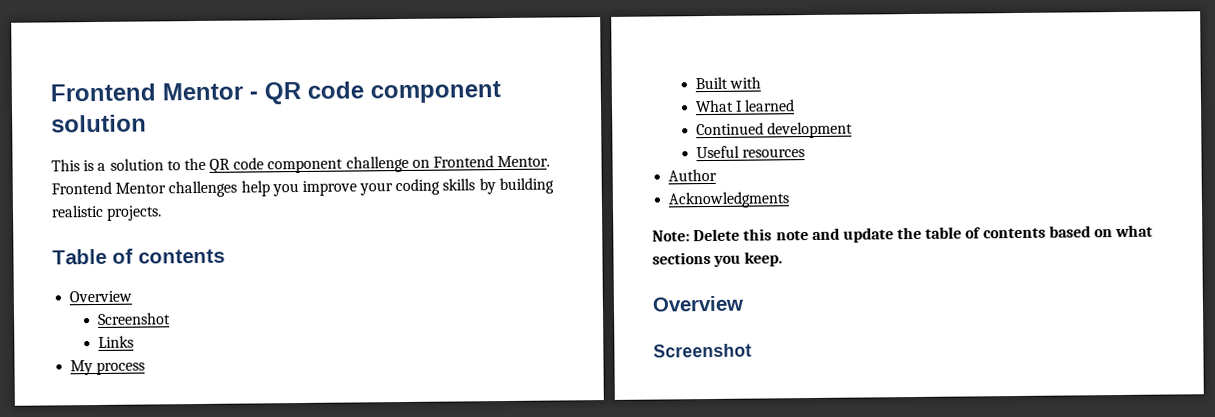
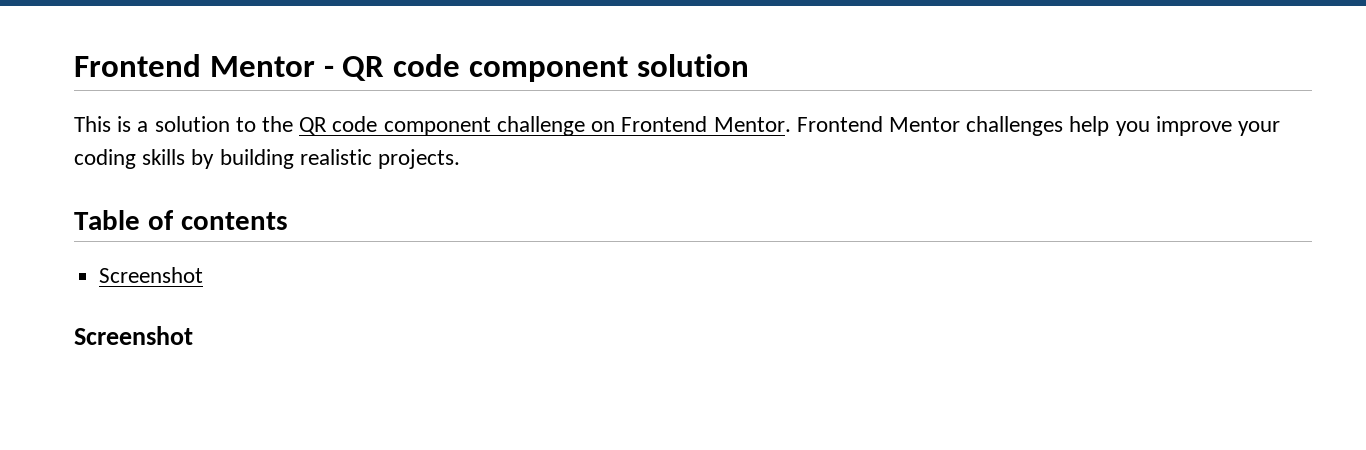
  Table of contents
- Overview
  Screenshot
- Links
- My process
- Built with
- What I learned
- Continued development
- Useful resources
- Author
- Acknowledgments
- Note: Delete this note and update the table of contents based on what sections you keep.
- Overview

